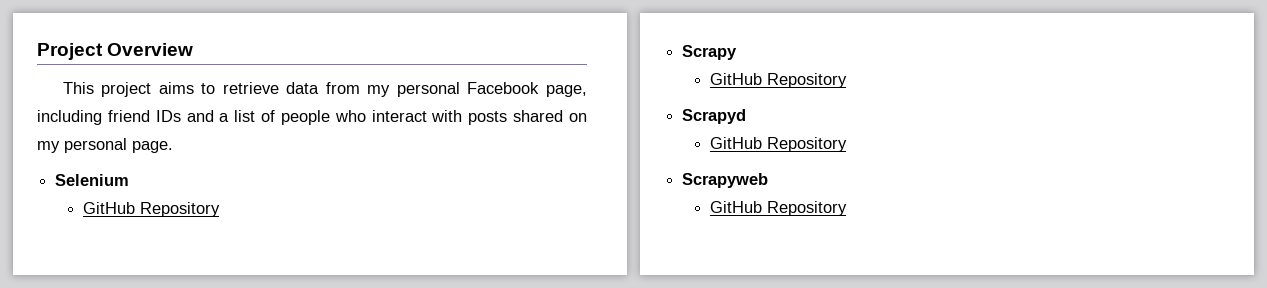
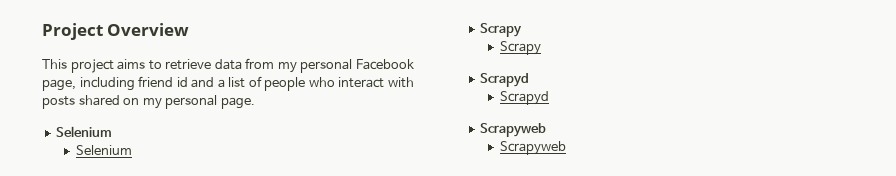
- This project aims to retrieve data from my personal Facebook page, including friend IDs and a list of people who interact with posts shared on my personal page.
+ This project aims to retrieve data from my personal Facebook page, including friend id and a list of people who interact with posts shared on my personal page.
  Selenium
- GitHub Repository
+ Selenium
  Scrapy
- GitHub Repository
+ Scrapy
  Scrapyd
- GitHub Repository
+ Scrapyd
  Scrapyweb
- GitHub Repository
+ Scrapyweb

